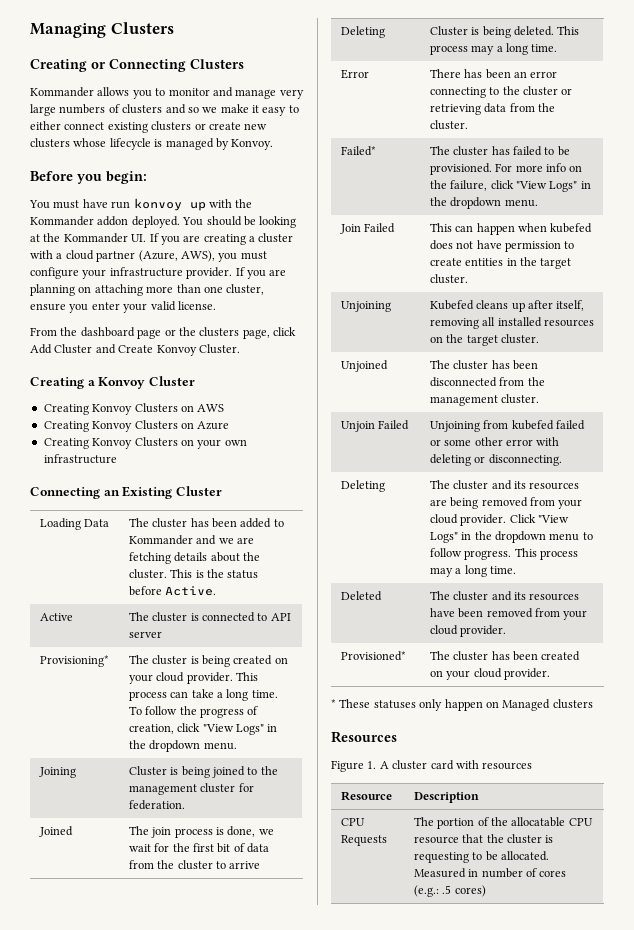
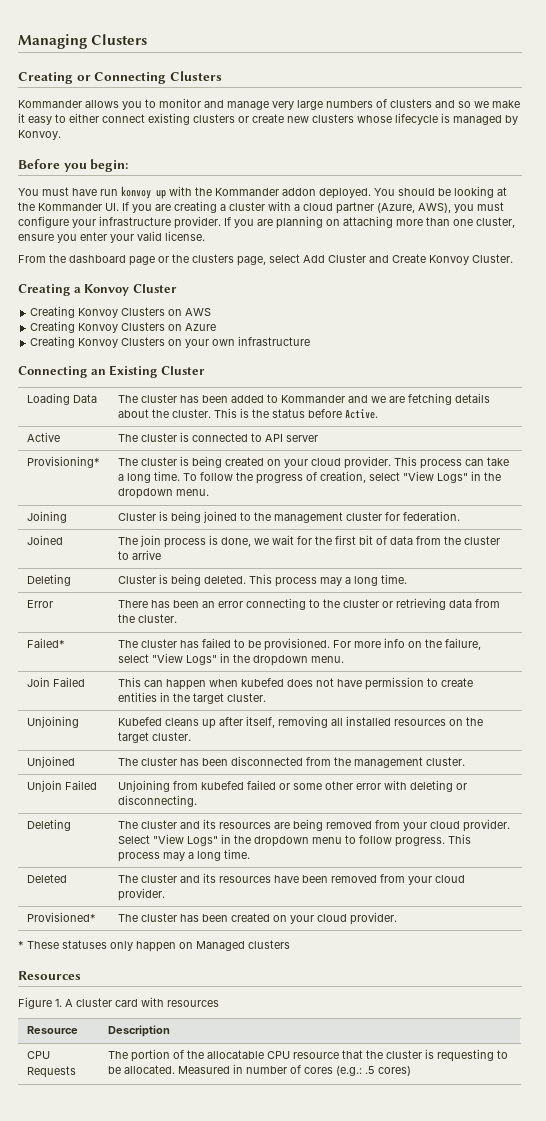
- From the dashboard page or the clusters page, click Add Cluster and Create Konvoy Cluster.
+ From the dashboard page or the clusters page, select Add Cluster and Create Konvoy Cluster.
- Provisioning* | The cluster is being created on your cloud provider. This process can take a long time. To follow the progress of creation, click "View Logs" in the dropdown menu.
+ Provisioning* | The cluster is being created on your cloud provider. This process can take a long time. To follow the progress of creation, select "View Logs" in the dropdown menu.
- Failed* | The cluster has failed to be provisioned. For more info on the failure, click "View Logs" in the dropdown menu.
+ Failed* | The cluster has failed to be provisioned. For more info on the failure, select "View Logs" in the dropdown menu.
- Deleting | The cluster and its resources are being removed from your cloud provider. Click "View Logs" in the dropdown menu to follow progress. This process may a long time.
+ Deleting | The cluster and its resources are being removed from your cloud provider. Select "View Logs" in the dropdown menu to follow progress. This process may a long time.

